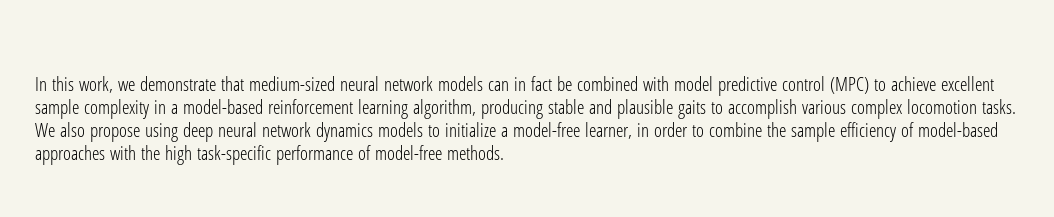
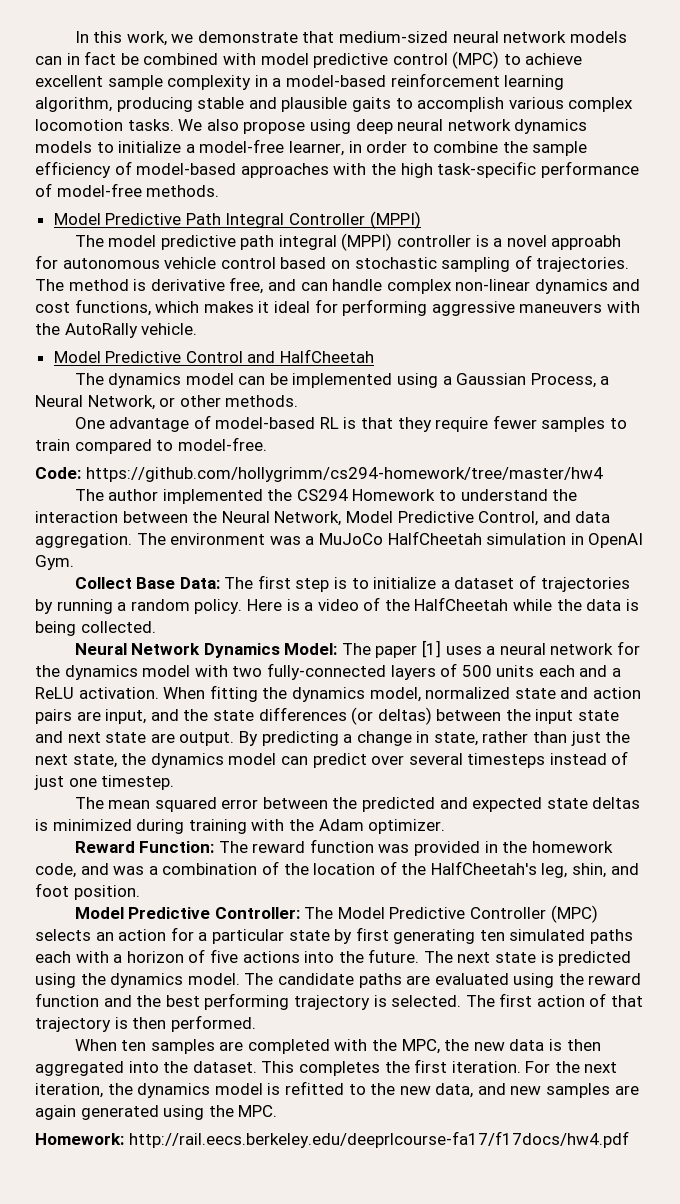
+ Model Predictive Path Integral Controller (MPPI)
+ The model predictive path integral (MPPI) controller is a novel approabh for autonomous vehicle control based on stochastic sampling of trajectories. The method is derivative free, and can handle complex non-linear dynamics and cost functions, which makes it ideal for performing aggressive maneuvers with the AutoRally vehicle.
+ Model Predictive Control and HalfCheetah
+ The dynamics model can be implemented using a Gaussian Process, a Neural Network, or other methods.
+ One advantage of model-based RL is that they require fewer samples to train compared to model-free.
+ Code: https://github.com/hollygrimm/cs294-homework/tree/master/hw4
+ The author implemented the CS294 Homework to understand the interaction between the Neural Network, Model Predictive Control, and data aggregation. The environment was a MuJoCo HalfCheetah simulation in OpenAI Gym.
+ Collect Base Data: The first step is to initialize a dataset of trajectories by running a random policy. Here is a video of the HalfCheetah while the data is being collected.
+ Neural Network Dynamics Model: The paper [1] uses a neural network for the dynamics model with two fully-connected layers of 500 units each and a ReLU activation. When fitting the dynamics model, normalized state and action pairs are input, and the state differences (or deltas) between the input state and next state are output. By predicting a change in state, rather than just the next state, the dynamics model can predict over several timesteps instead of just one timestep.
+ The mean squared error between the predicted and expected state deltas is minimized during training with the Adam optimizer.
+ Reward Function: The reward function was provided in the homework code, and was a combination of the location of the HalfCheetah's leg, shin, and foot position.
+ Model Predictive Controller: The Model Predictive Controller (MPC) selects an action for a particular state by first generating ten simulated paths each with a horizon of five actions into the future. The next state is predicted using the dynamics model. The candidate paths are evaluated using the reward function and the best performing trajectory is selected. The first action of that trajectory is then performed.
+ When ten samples are completed with the MPC, the new data is then aggregated into the dataset. This completes the first iteration. For the next iteration, the dynamics model is refitted to the new data, and new samples are again generated using the MPC.
+ Homework: http://rail.eecs.berkeley.edu/deeprlcourse-fa17/f17docs/hw4.pdf

